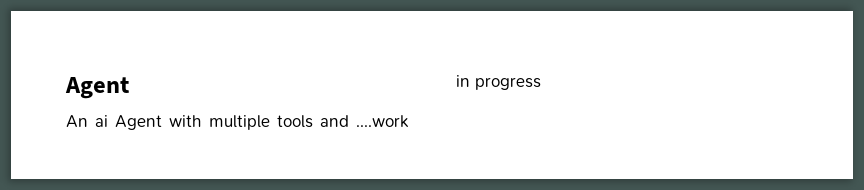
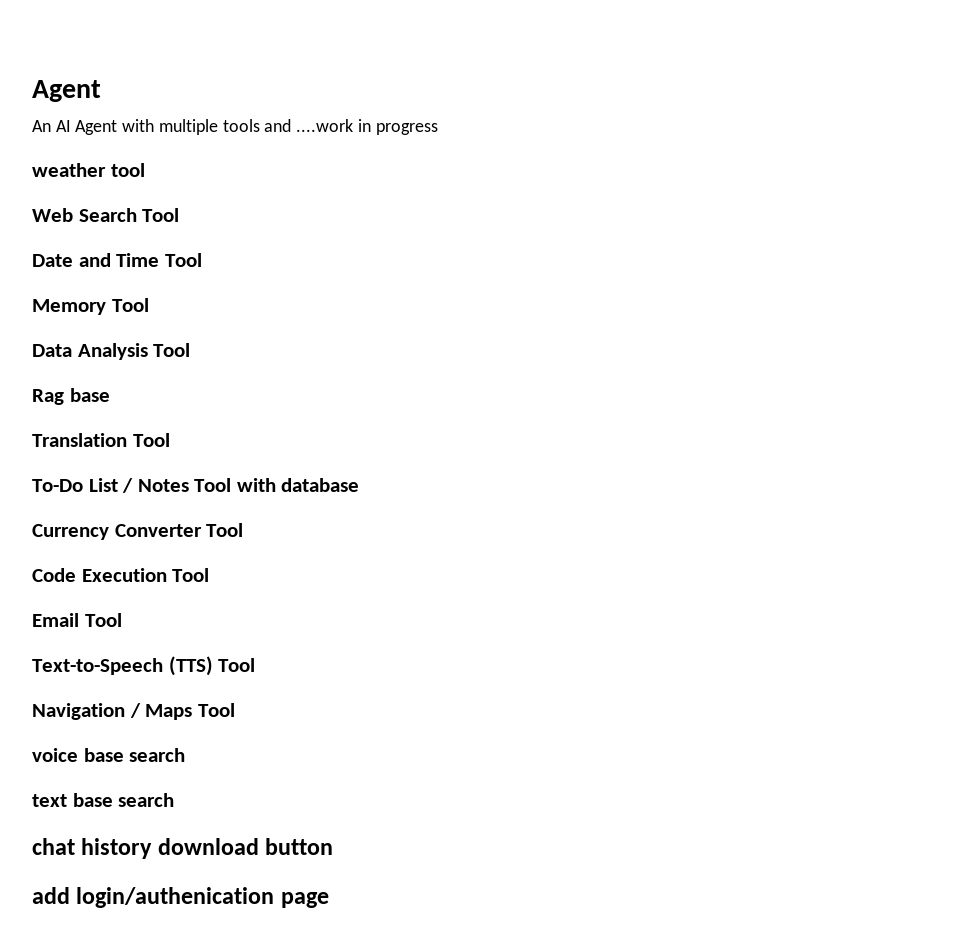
- An ai Agent with multiple tools and ....work in progress
+ An AI Agent with multiple tools and ....work in progress
+ weather tool
+ Web Search Tool
+ Date and Time Tool
+ Memory Tool
+ Data Analysis Tool
+ Rag base
+ Translation Tool
+ To-Do List / Notes Tool with database
+ Currency Converter Tool
+ Code Execution Tool
+ Email Tool
+ Text-to-Speech (TTS) Tool
+ Navigation / Maps Tool
+ voice base search
+ text base search
+ chat history download button
+ add login/authenication page

